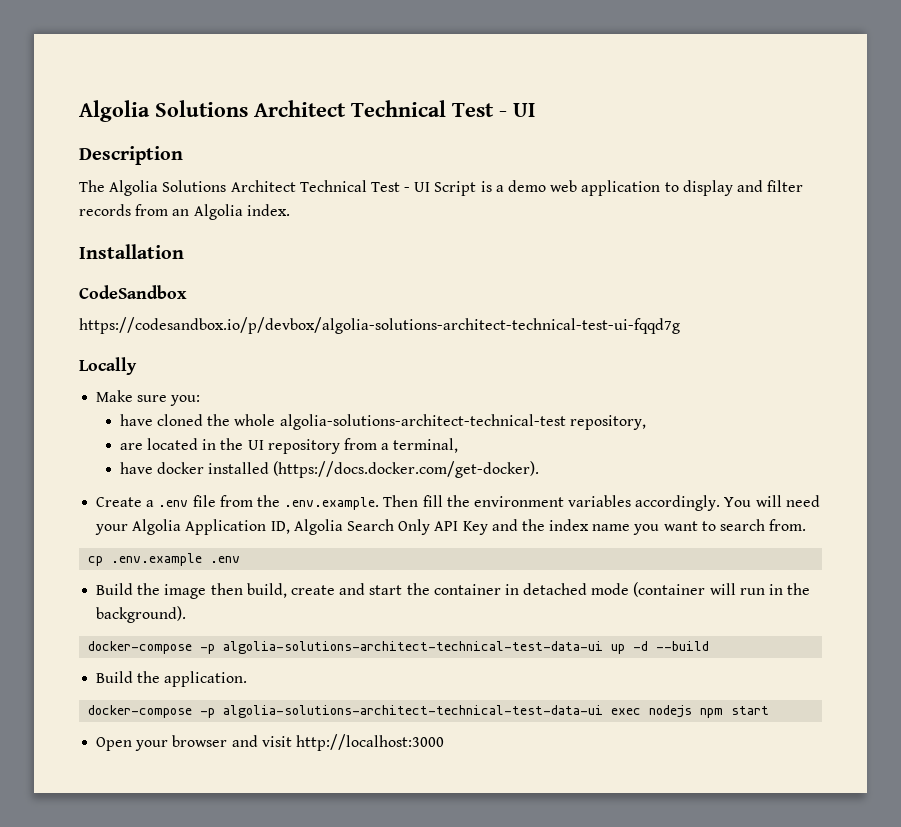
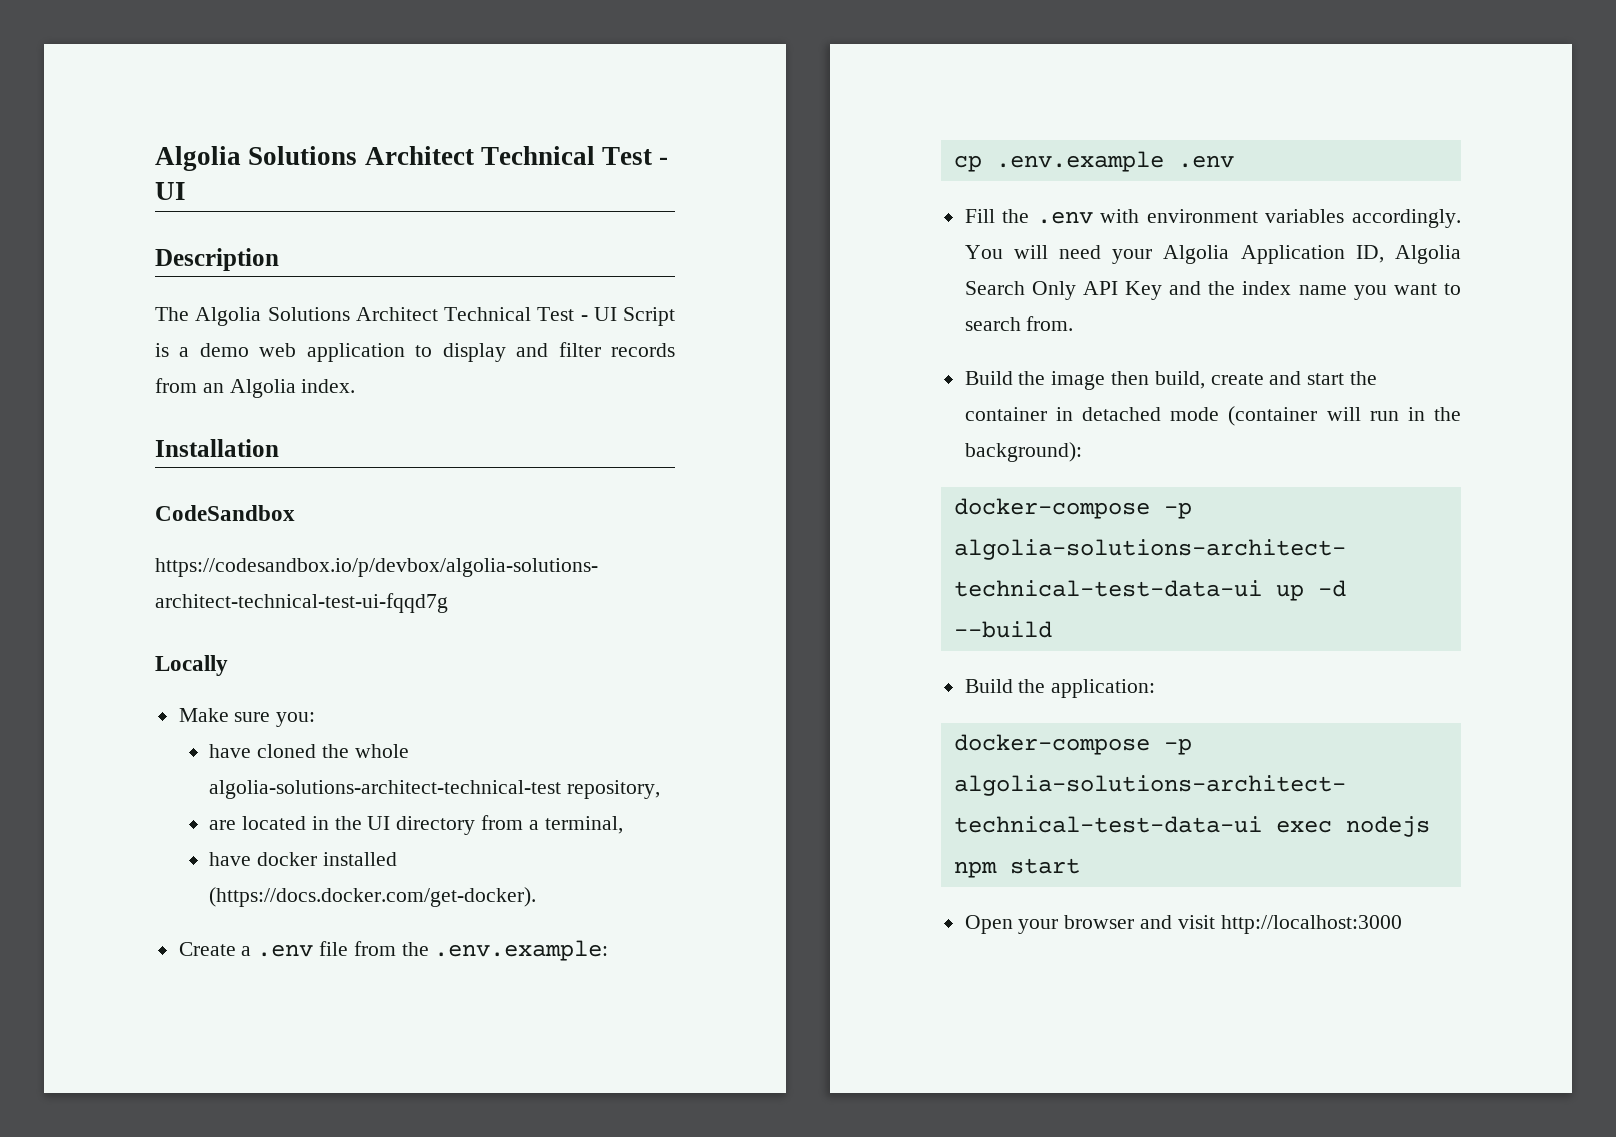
- are located in the UI repository from a terminal,
+ are located in the UI directory from a terminal,
- Create a .env file from the .env.example. Then fill the environment variables accordingly.
+ Create a .env file from the .env.example:
+ cp .env.example .env
+ Fill the .env with environment variables accordingly.
- cp .env.example .env
- Build the image then build, create and start the container in detached mode (container will run in the background).
+ Build the image then build, create and start the container in detached mode (container will run in the background):
- Build the application.
+ Build the application:

